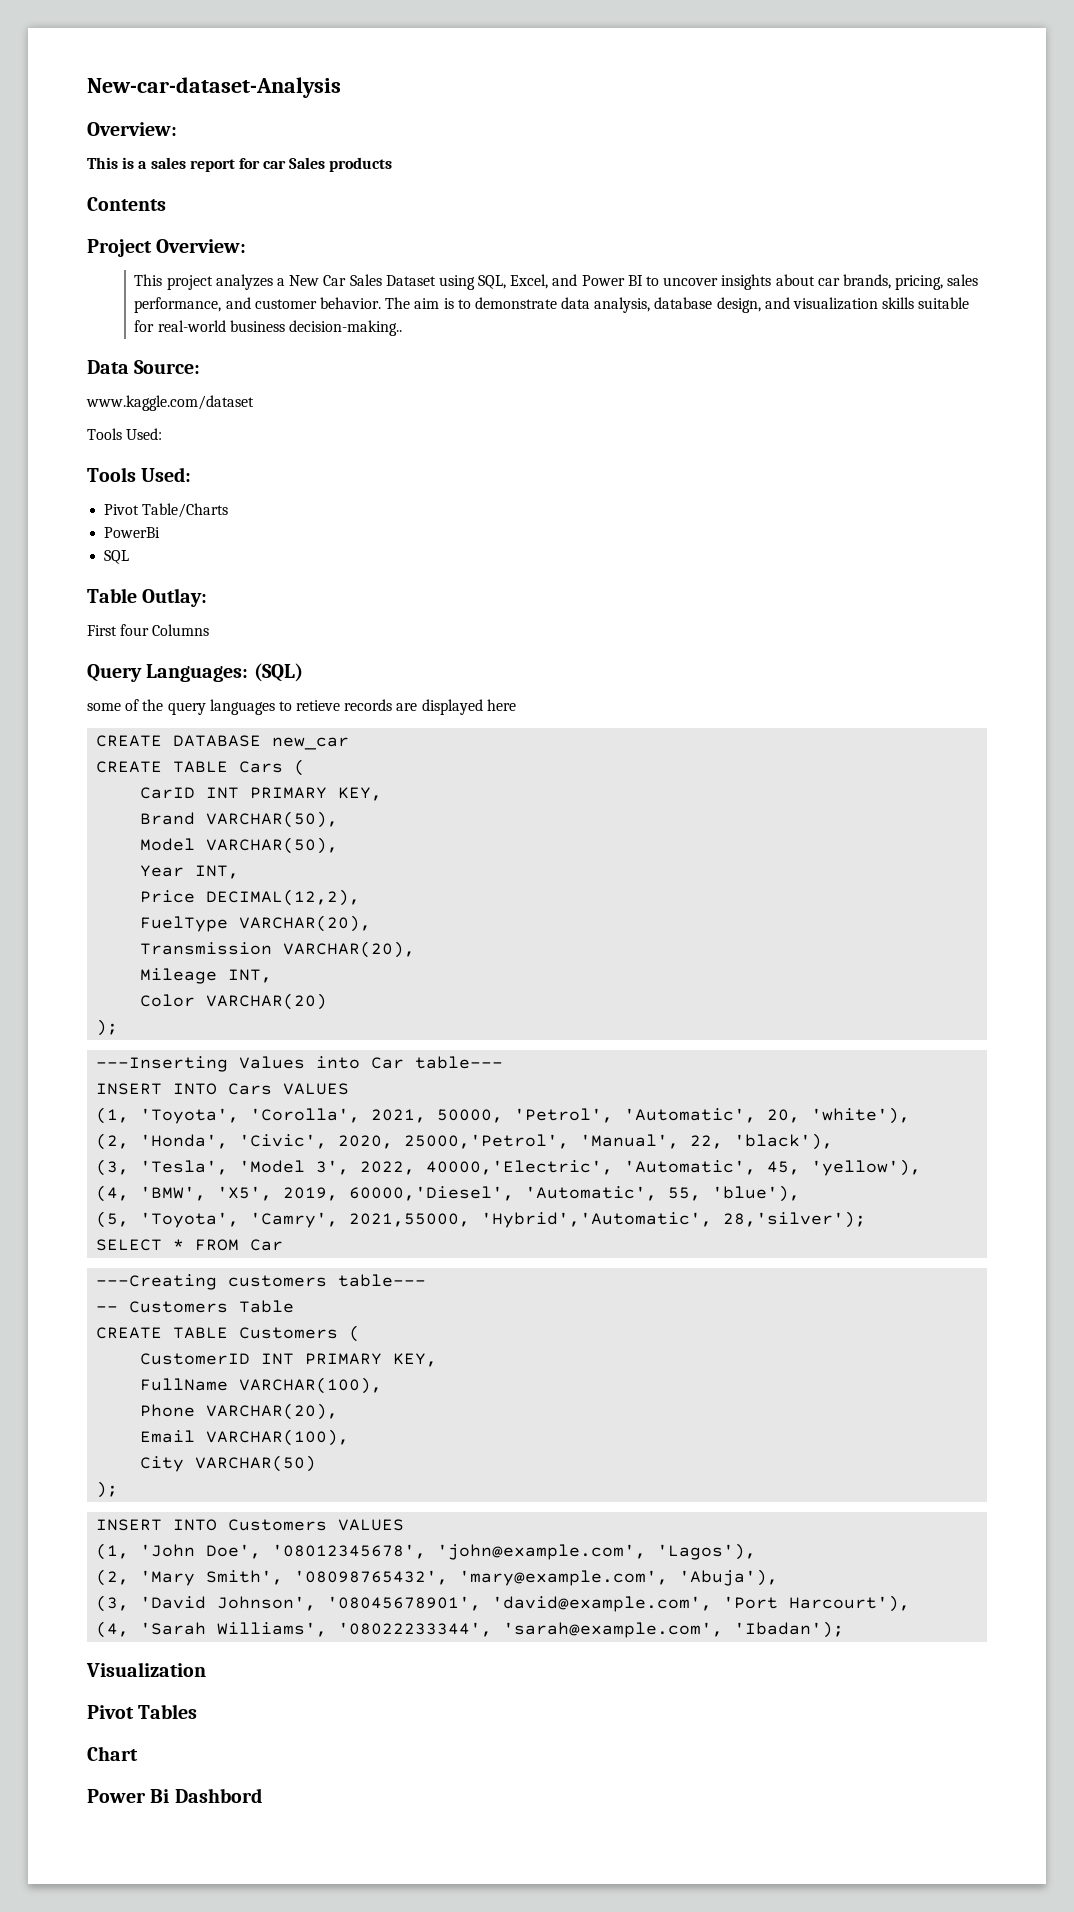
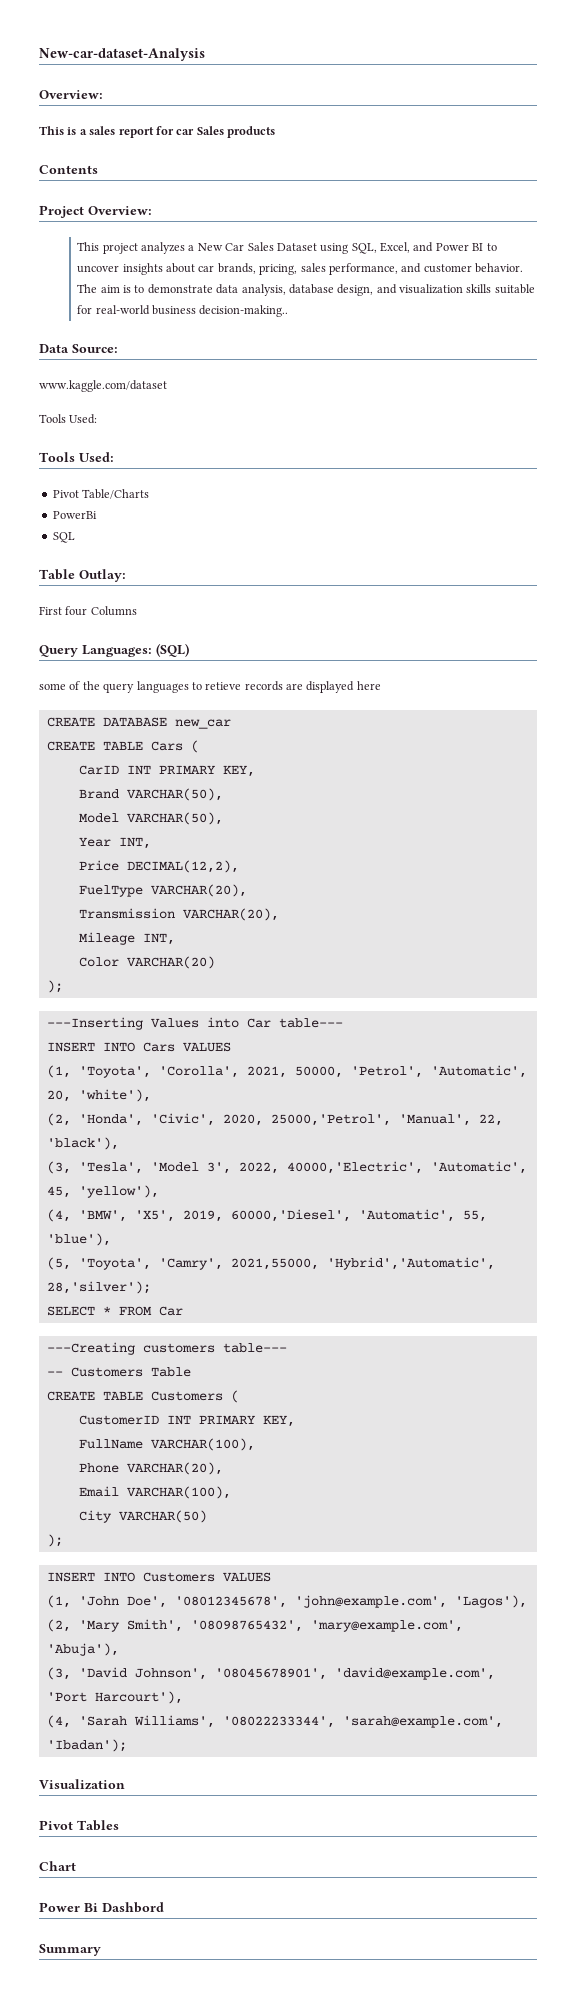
+ Summary

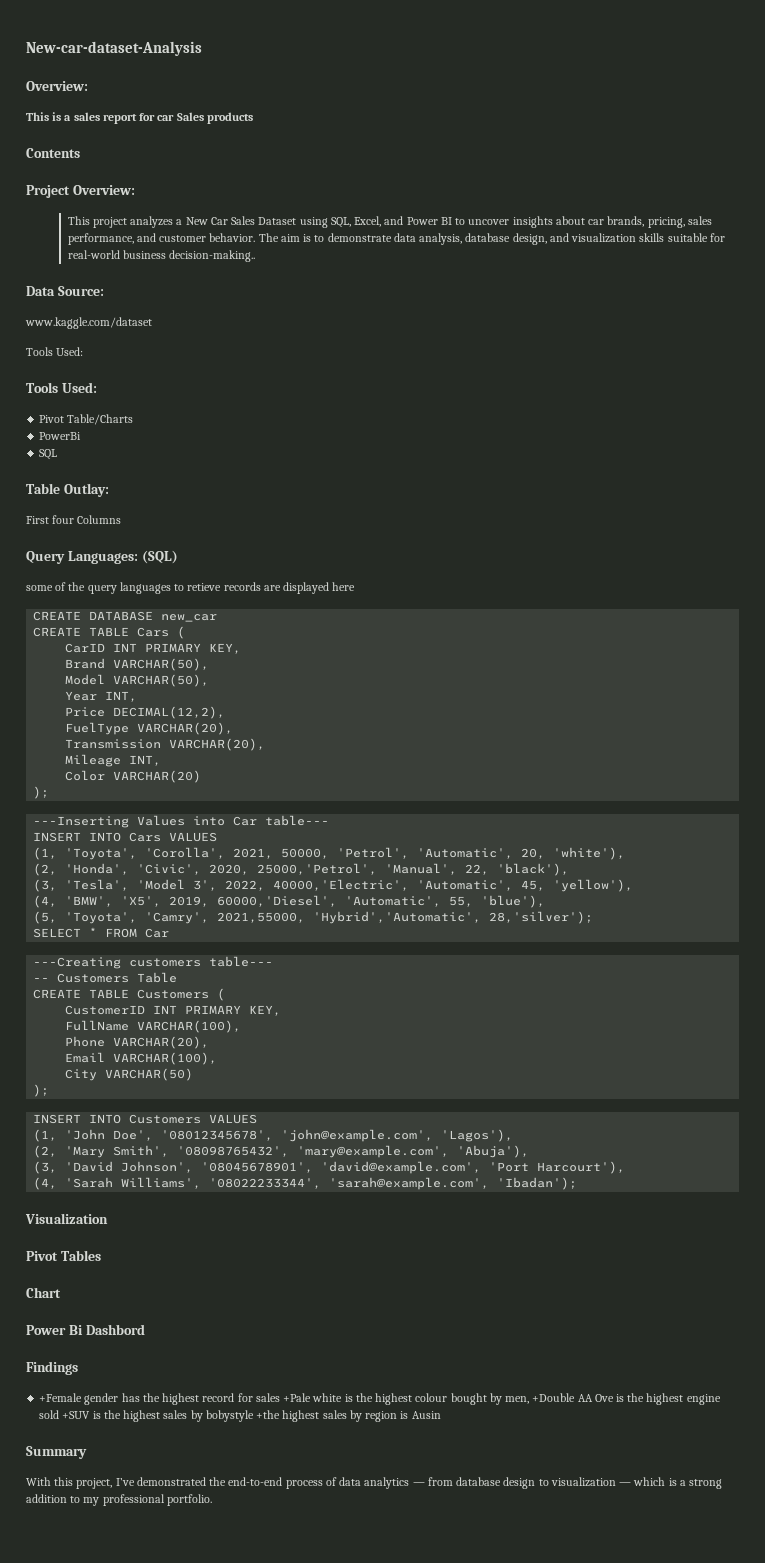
+ Findings
+ +Female gender has the highest record for sales +Pale white is the highest colour bought by men, +Double AA Ove is the highest engine sold +SUV is the highest sales by bobystyle +the highest sales by region is Ausin
  Summary
+ With this project, I’ve demonstrated the end-to-end process of data analytics — from database design to visualization — which is a strong addition to my professional portfolio.

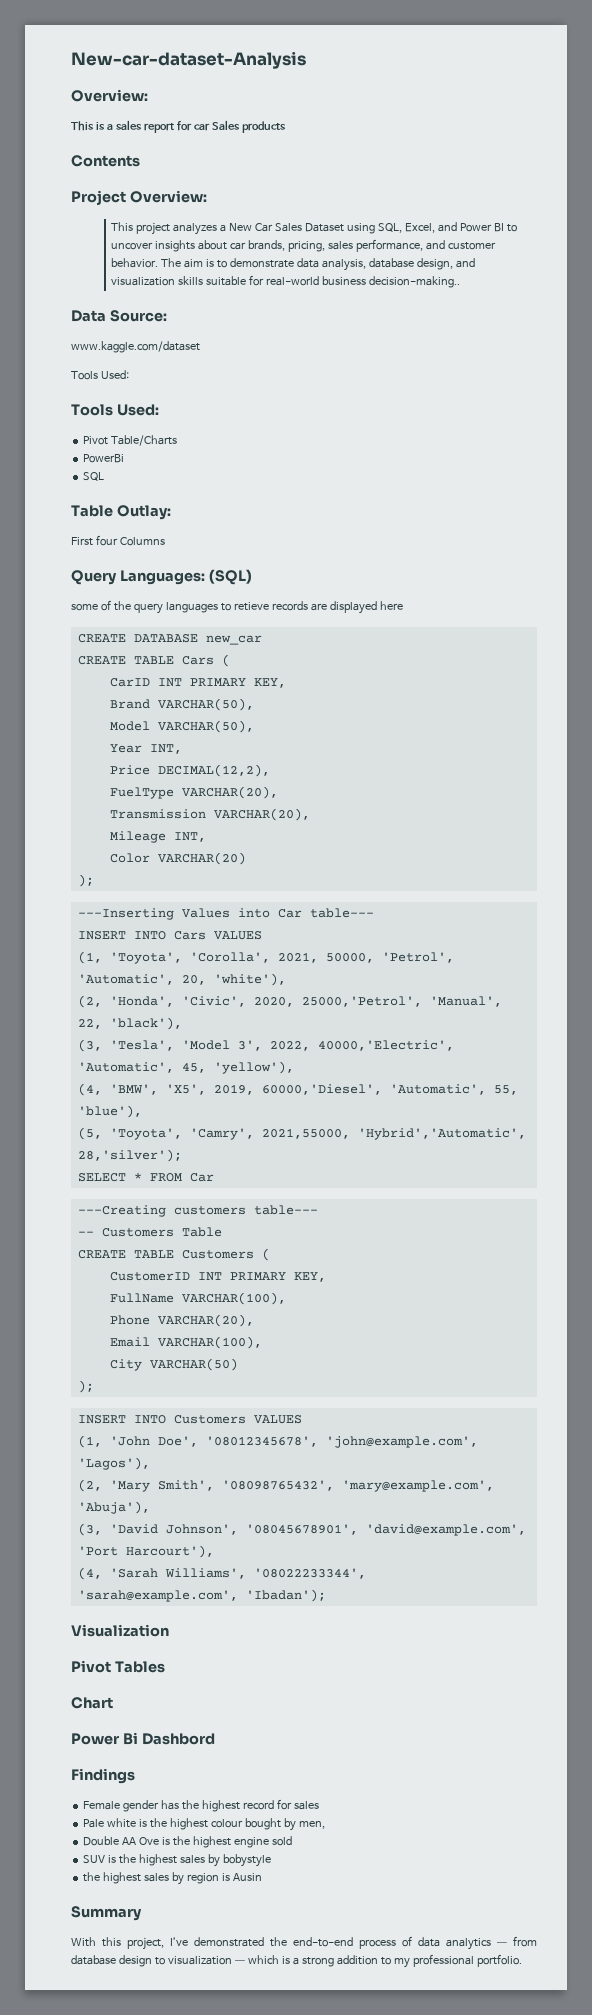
- +Female gender has the highest record for sales +Pale white is the highest colour bought by men, +Double AA Ove is the highest engine sold +SUV is the highest sales by bobystyle +the highest sales by region is Ausin
+ Female gender has the highest record for sales
+ Pale white is the highest colour bought by men,
+ Double AA Ove is the highest engine sold
+ SUV is the highest sales by bobystyle
+ the highest sales by region is Ausin

